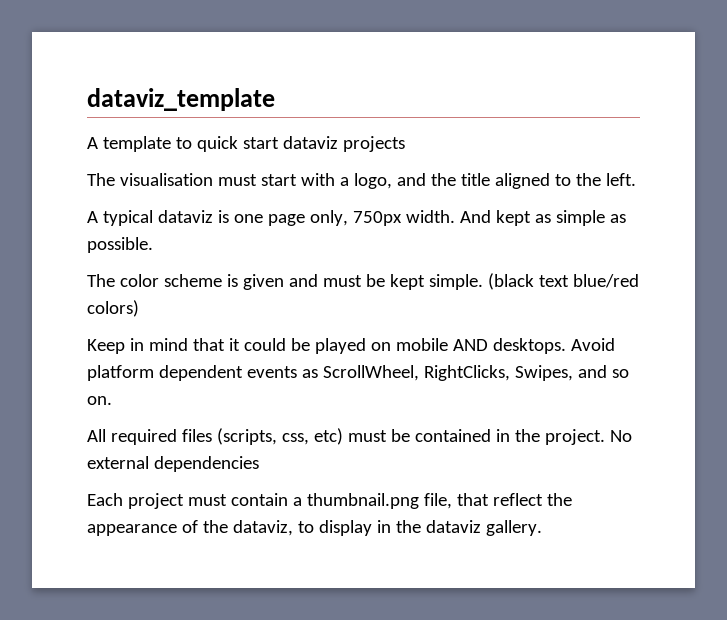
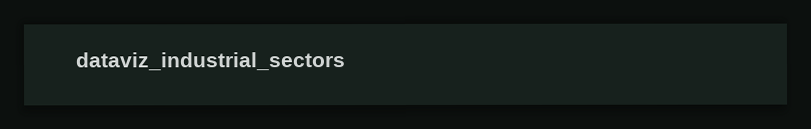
- dataviz_template
- A template to quick start dataviz projects
- The visualisation must start with a logo, and the title aligned to the left.
- A typical dataviz is one page only, 750px width. And kept as simple as possible.
- The color scheme is given and must be kept simple. (black text blue/red colors)
- Keep in mind that it could be played on mobile AND desktops. Avoid platform dependent events as ScrollWheel, RightClicks, Swipes, and so on.
- All required files (scripts, css, etc) must be contained in the project. No external dependencies
- Each project must contain a thumbnail.png file, that reflect the appearance of the dataviz, to display in the dataviz gallery.
+ dataviz_industrial_sectors

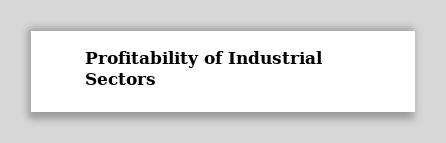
- dataviz_industrial_sectors
+ Profitability of Industrial Sectors

